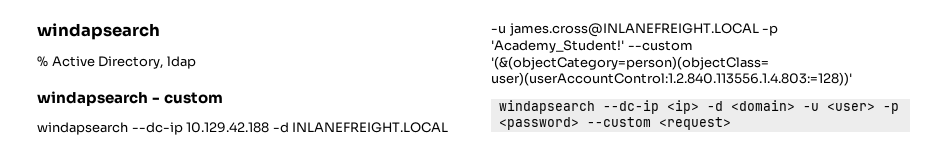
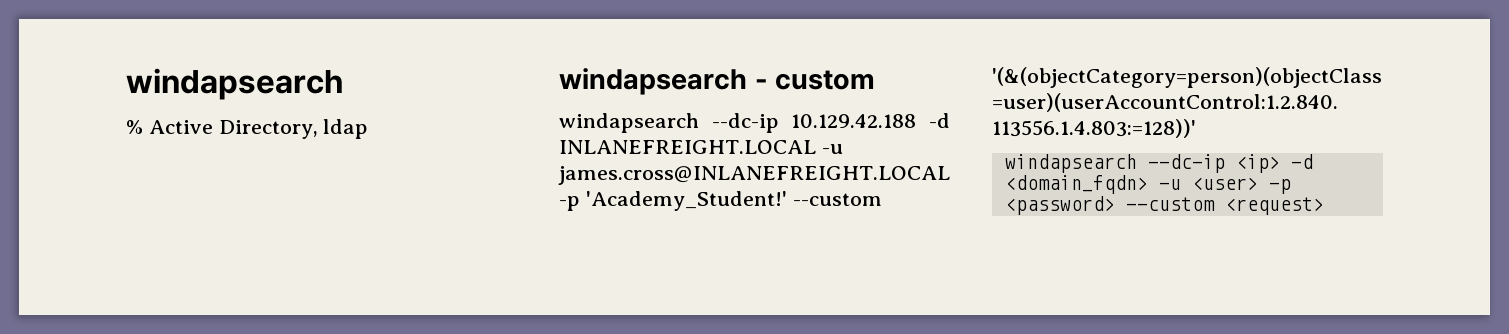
- windapsearch --dc-ip <ip> -d <domain> -u <user> -p <password> --custom <request>
+ windapsearch --dc-ip <ip> -d <domain_fqdn> -u <user> -p <password> --custom <request>

